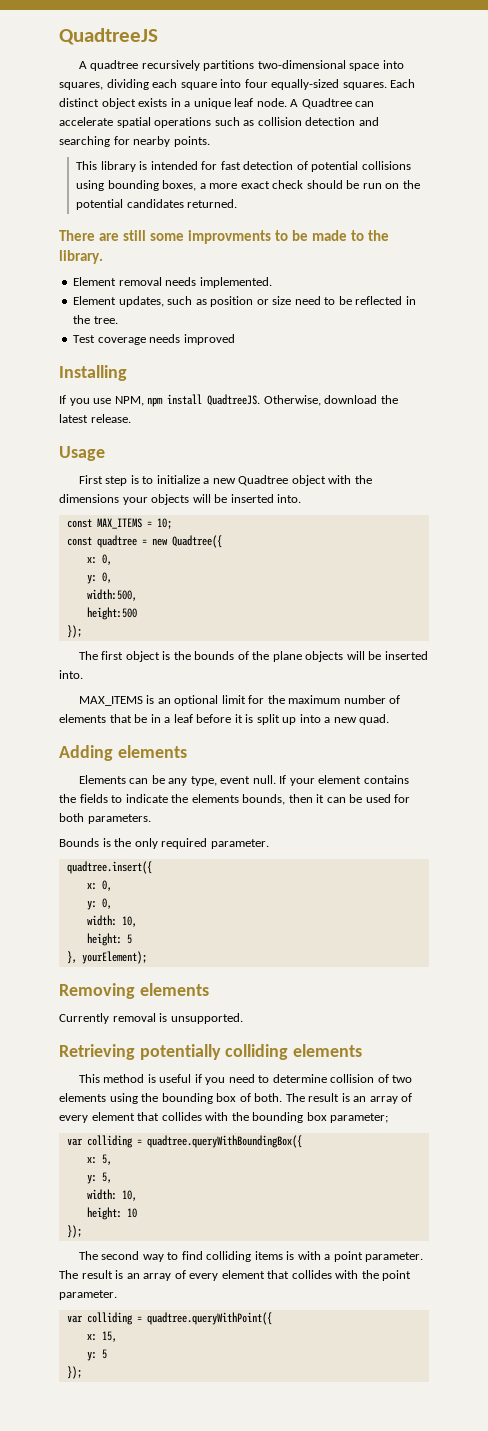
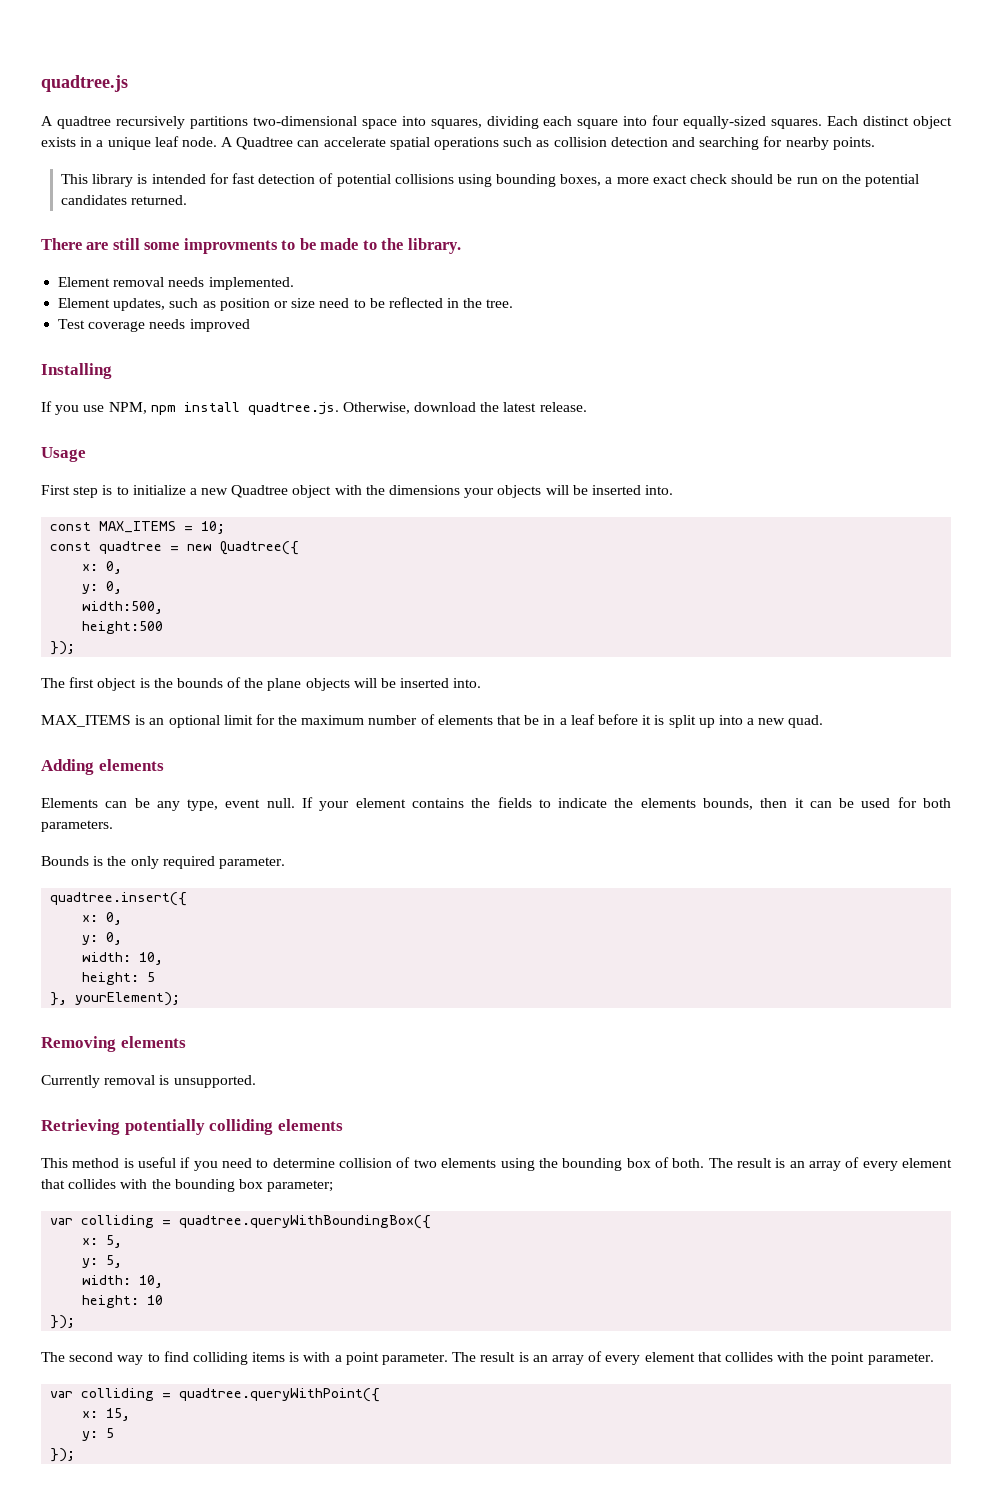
- QuadtreeJS
+ quadtree.js
- If you use NPM, npm install QuadtreeJS. Otherwise, download the latest release.
+ If you use NPM, npm install quadtree.js. Otherwise, download the latest release.

